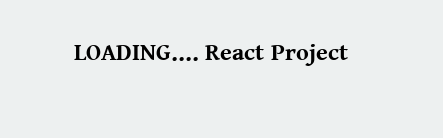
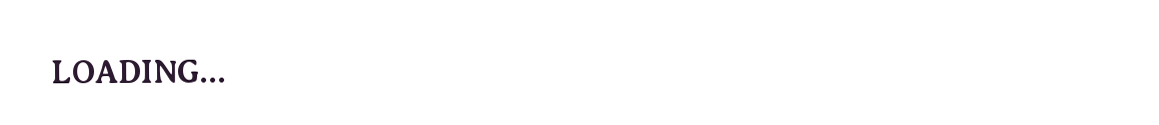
- LOADING.... React Project
+ LOADING...

